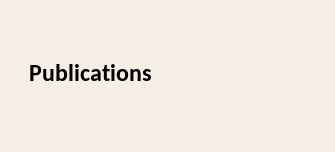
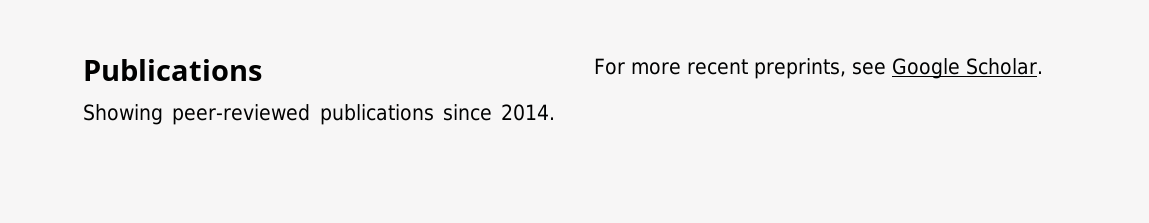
+ Showing peer-reviewed publications since 2014. For more recent preprints, see Google Scholar.

